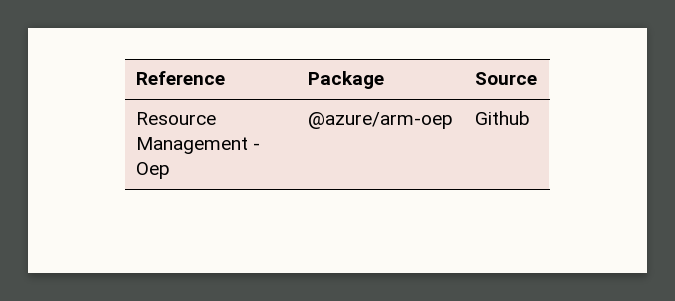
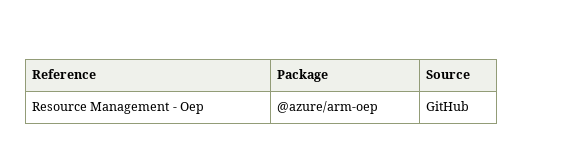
- Resource Management - Oep | @azure/arm-oep | Github
+ Resource Management - Oep | @azure/arm-oep | GitHub

